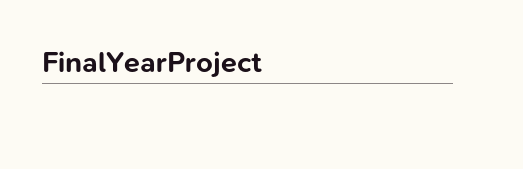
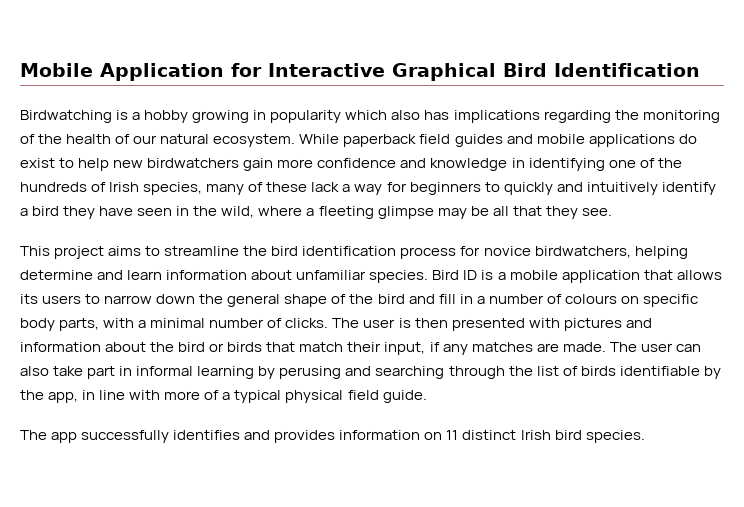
- FinalYearProject
+ Mobile Application for Interactive Graphical Bird Identification
+ Birdwatching is a hobby growing in popularity which also has implications regarding the monitoring of the health of our natural ecosystem. While paperback field guides and mobile applications do exist to help new birdwatchers gain more confidence and knowledge in identifying one of the hundreds of Irish species, many of these lack a way for beginners to quickly and intuitively identify a bird they have seen in the wild, where a fleeting glimpse may be all that they see.
+ This project aims to streamline the bird identification process for novice birdwatchers, helping determine and learn information about unfamiliar species. Bird ID is a mobile application that allows its users to narrow down the general shape of the bird and fill in a number of colours on specific body parts, with a minimal number of clicks. The user is then presented with pictures and information about the bird or birds that match their input, if any matches are made. The user can also take part in informal learning by perusing and searching through the list of birds identifiable by the app, in line with more of a typical physical field guide.
+ The app successfully identifies and provides information on 11 distinct Irish bird species.

